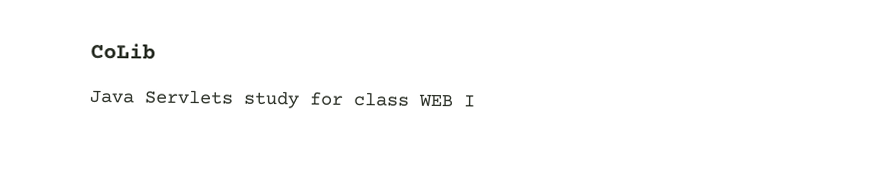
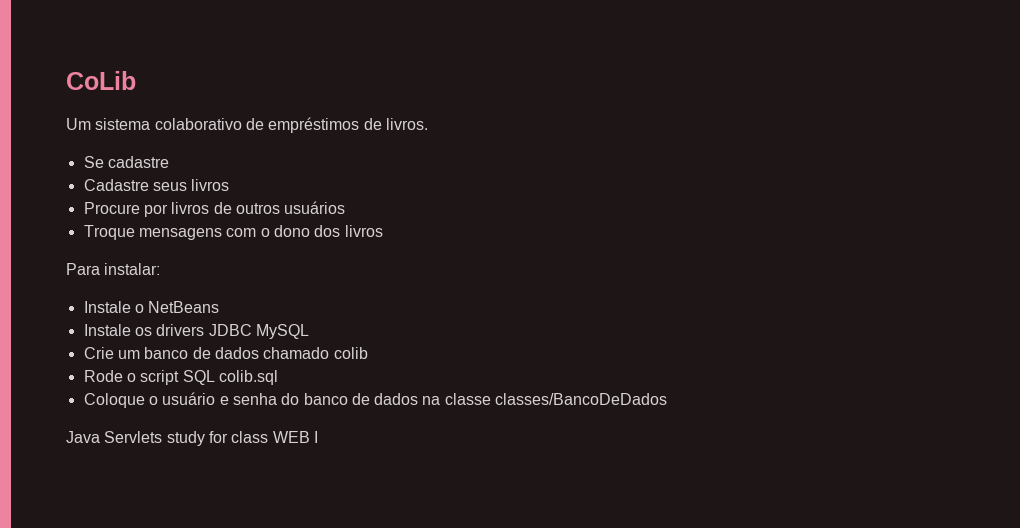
+ Um sistema colaborativo de empréstimos de livros.
+ Se cadastre
+ Cadastre seus livros
+ Procure por livros de outros usuários
+ Troque mensagens com o dono dos livros
+ Para instalar:
+ Instale o NetBeans
+ Instale os drivers JDBC MySQL
+ Crie um banco de dados chamado colib
+ Rode o script SQL colib.sql
+ Coloque o usuário e senha do banco de dados na classe classes/BancoDeDados

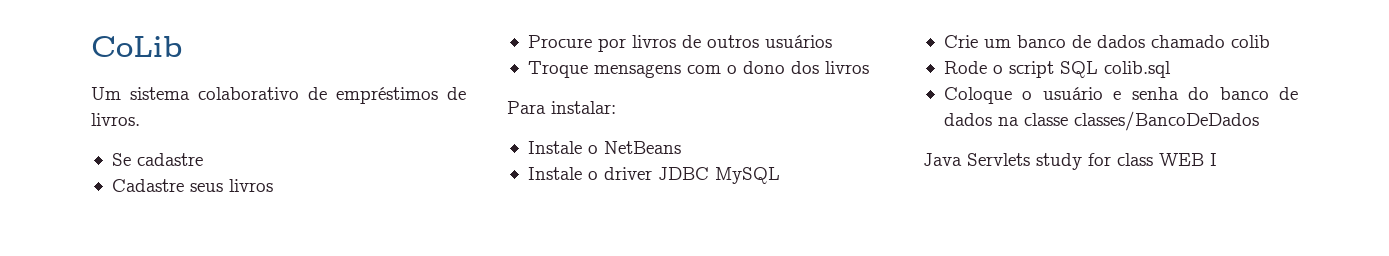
- Instale os drivers JDBC MySQL
+ Instale o driver JDBC MySQL

